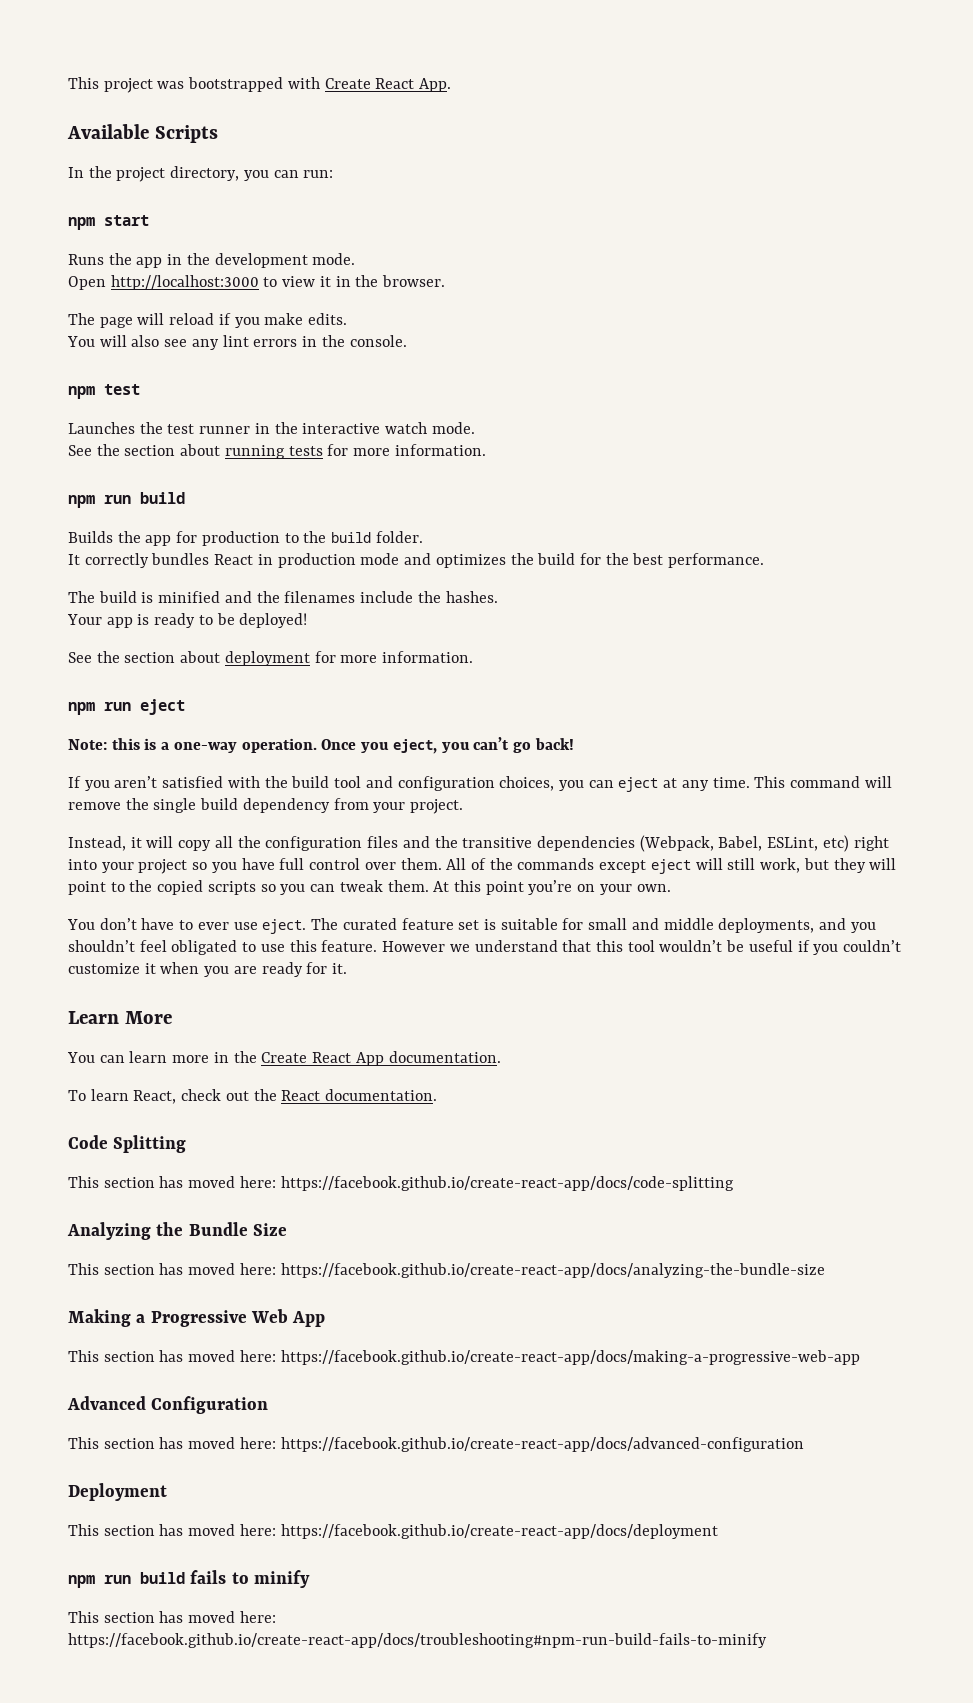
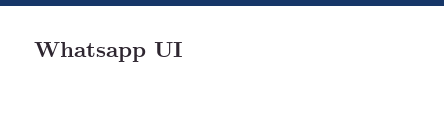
- This project was bootstrapped with Create React App.
- Available Scripts
- In the project directory, you can run:
- npm start
- Runs the app in the development mode.
- Open http://localhost:3000 to view it in the browser.
- The page will reload if you make edits.
- You will also see any lint errors in the console.
- npm test
- Launches the test runner in the interactive watch mode.
- See the section about running tests for more information.
- npm run build
- Builds the app for production to the build folder.
- It correctly bundles React in production mode and optimizes the build for the best performance.
- The build is minified and the filenames include the hashes.
- Your app is ready to be deployed!
- See the section about deployment for more information.
- npm run eject
- Note: this is a one-way operation. Once you eject, you can’t go back!
- If you aren’t satisfied with the build tool and configuration choices, you can eject at any time. This command will remove the single build dependency from your project.
- Instead, it will copy all the configuration files and the transitive dependencies (Webpack, Babel, ESLint, etc) right into your project so you have full control over them. All of the commands except eject will still work, but they will point to the copied scripts so you can tweak them. At this point you’re on your own.
- You don’t have to ever use eject. The curated feature set is suitable for small and middle deployments, and you shouldn’t feel obligated to use this feature. However we understand that this tool wouldn’t be useful if you couldn’t customize it when you are ready for it.
- Learn More
- You can learn more in the Create React App documentation.
- To learn React, check out the React documentation.
- Code Splitting
- This section has moved here: https://facebook.github.io/create-react-app/docs/code-splitting
- Analyzing the Bundle Size
- This section has moved here: https://facebook.github.io/create-react-app/docs/analyzing-the-bundle-size
- Making a Progressive Web App
- This section has moved here: https://facebook.github.io/create-react-app/docs/making-a-progressive-web-app
- Advanced Configuration
- This section has moved here: https://facebook.github.io/create-react-app/docs/advanced-configuration
- Deployment
- This section has moved here: https://facebook.github.io/create-react-app/docs/deployment
- npm run build fails to minify
- This section has moved here: https://facebook.github.io/create-react-app/docs/troubleshooting#npm-run-build-fails-to-minify
+ Whatsapp UI

